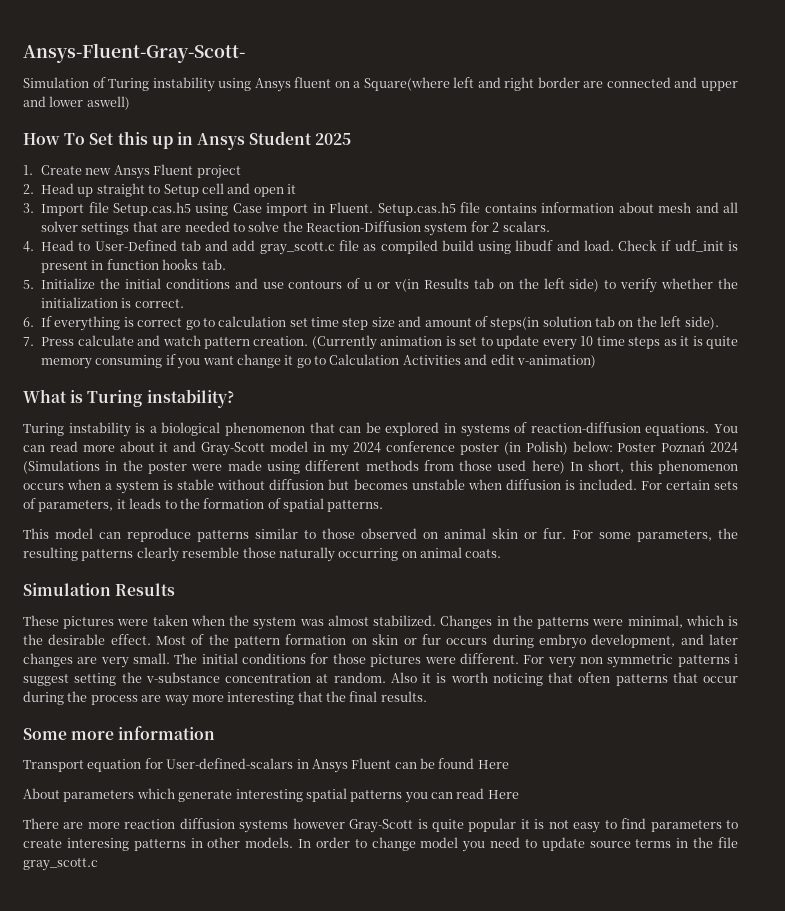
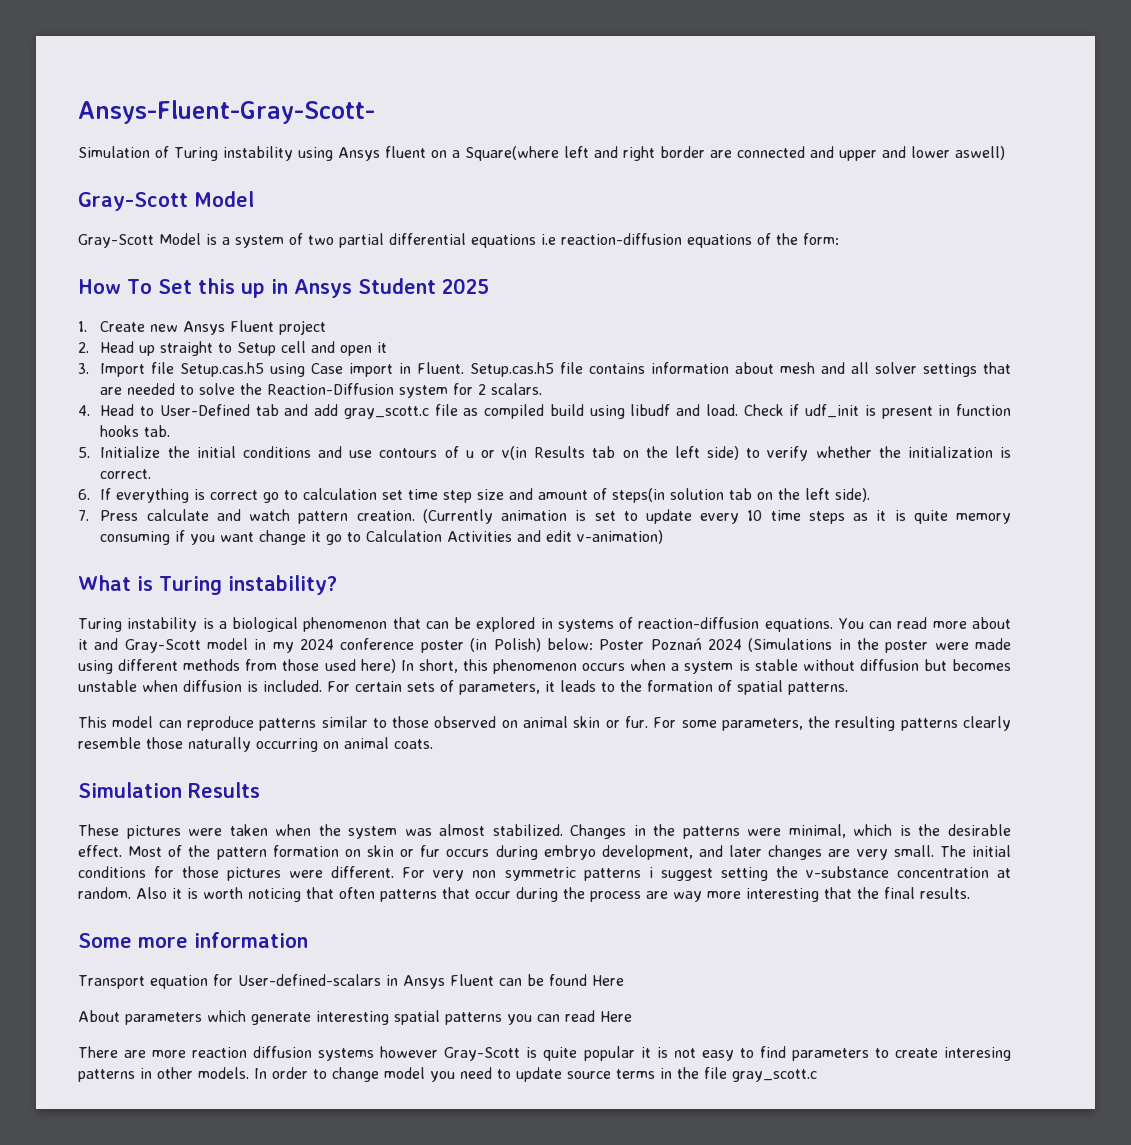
  Simulation of Turing instability using Ansys fluent on a Square(where left and right border are connected and upper and lower aswell)
+ Gray-Scott Model
+ Gray-Scott Model is a system of two partial differential equations i.e reaction-diffusion equations of the form:

